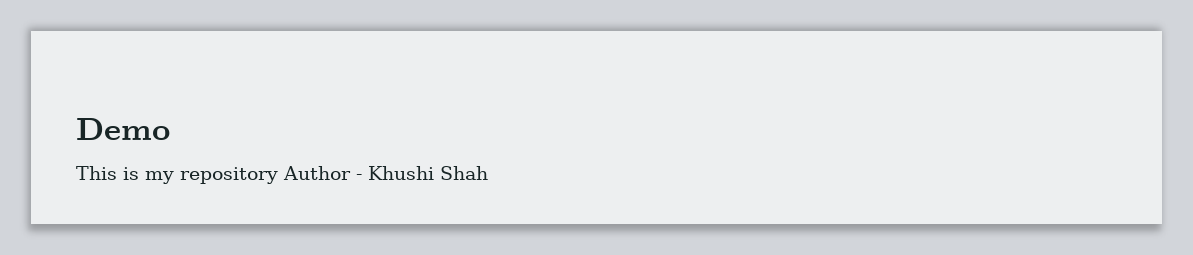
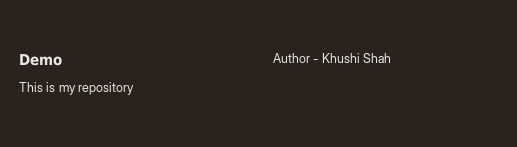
- This is my repository Author - Khushi Shah
+ This is my repository
+ Author - Khushi Shah

